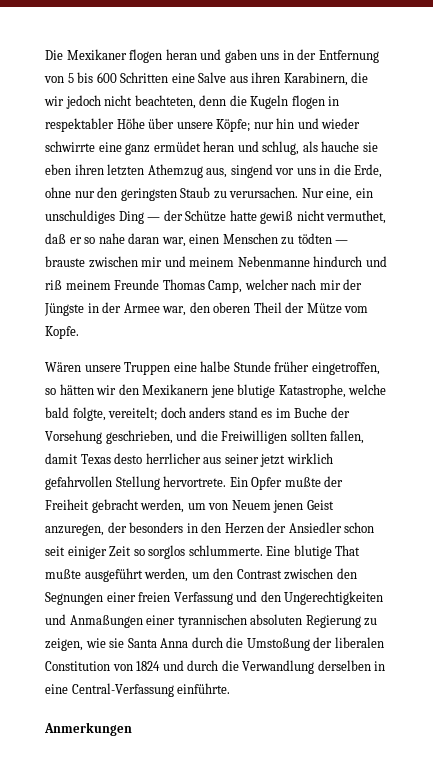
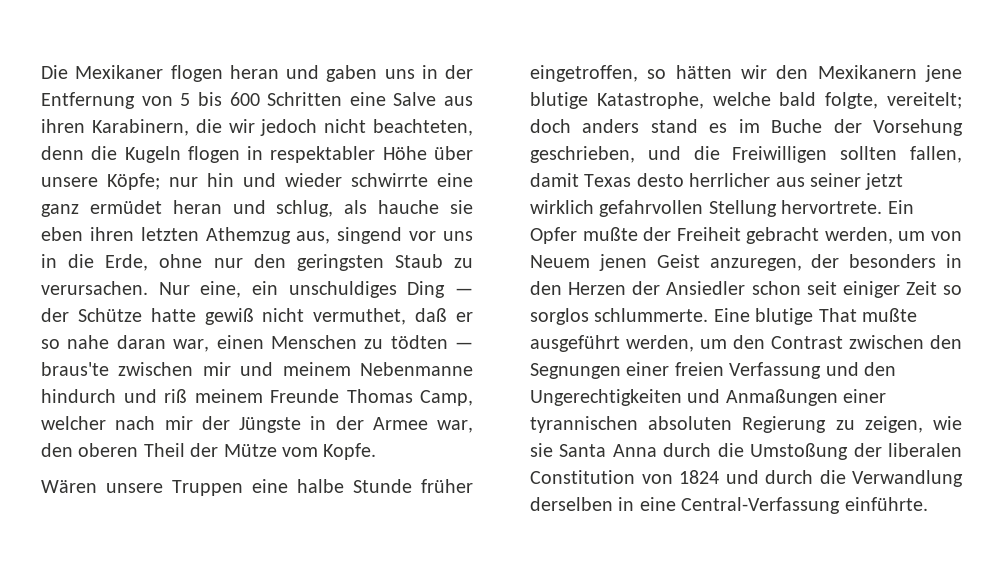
- Nur eine, ein unschuldiges Ding — der Schütze hatte gewiß nicht vermuthet, daß er so nahe daran war, einen Menschen zu tödten — brauste zwischen mir und meinem Nebenmanne hindurch und riß meinem Freunde Thomas Camp, welcher nach mir der Jüngste in der Armee war, den oberen Theil der Mütze vom Kopfe.
+ Nur eine, ein unschuldiges Ding — der Schütze hatte gewiß nicht vermuthet, daß er so nahe daran war, einen Menschen zu tödten — braus'te zwischen mir und meinem Nebenmanne hindurch und riß meinem Freunde Thomas Camp, welcher nach mir der Jüngste in der Armee war, den oberen Theil der Mütze vom Kopfe.
- Anmerkungen

